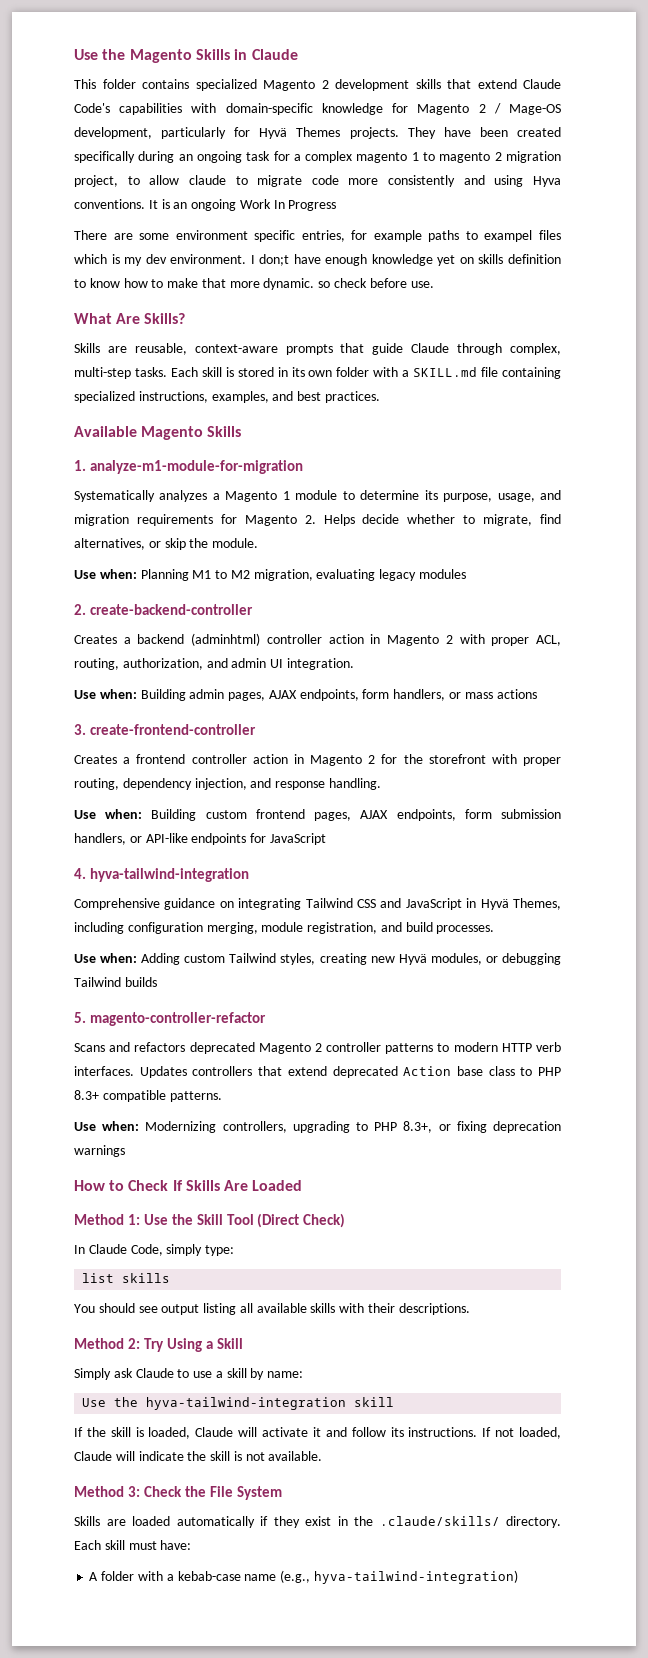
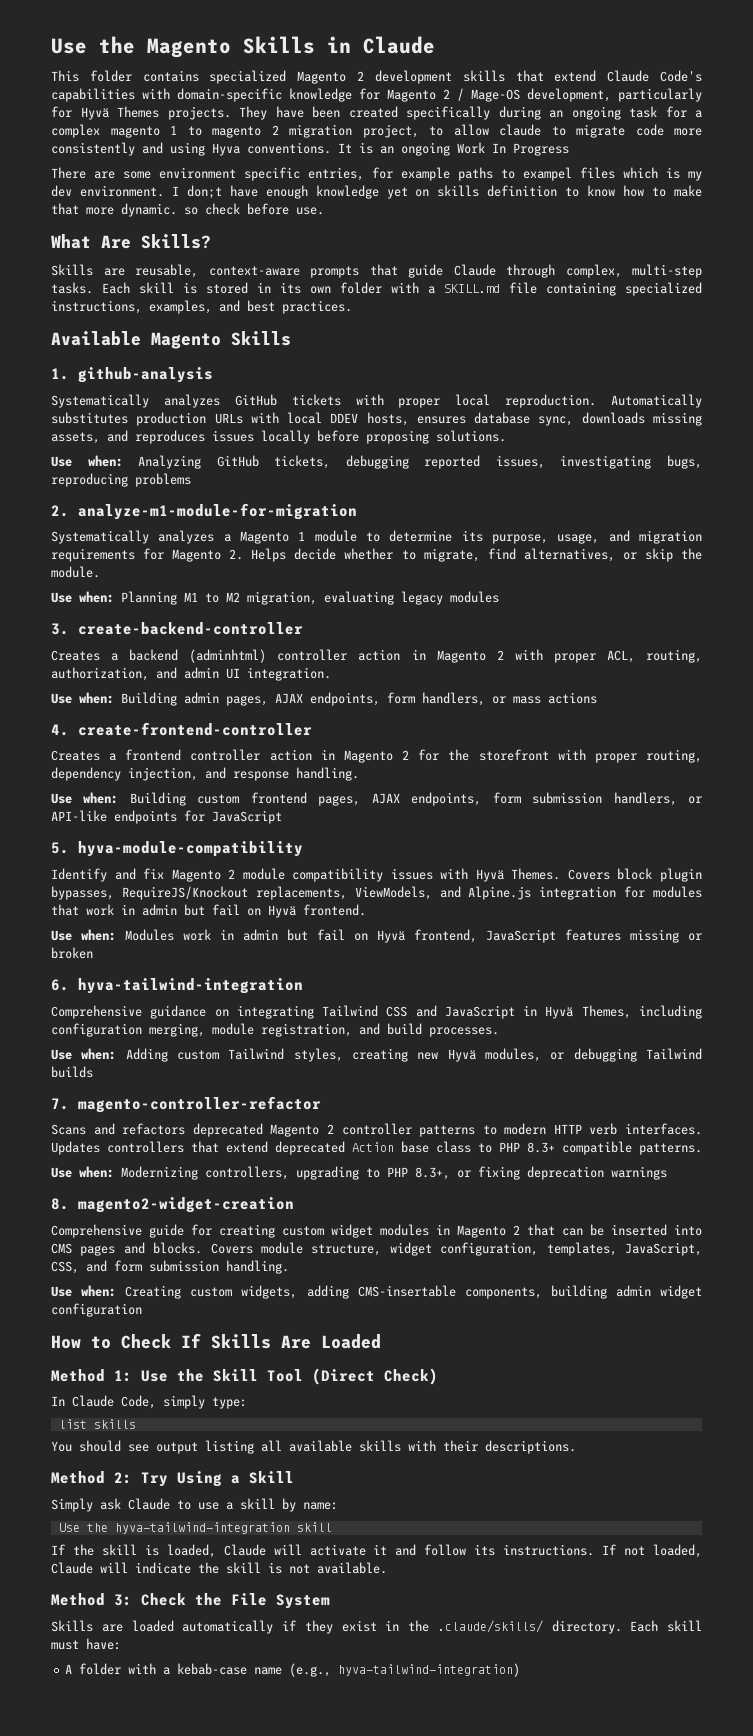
- 1. analyze-m1-module-for-migration
+ 1. github-analysis
+ Systematically analyzes GitHub tickets with proper local reproduction. Automatically substitutes production URLs with local DDEV hosts, ensures database sync, downloads missing assets, and reproduces issues locally before proposing solutions.
+ Use when: Analyzing GitHub tickets, debugging reported issues, investigating bugs, reproducing problems
+ 2. analyze-m1-module-for-migration
- 2. create-backend-controller
+ 3. create-backend-controller
- 3. create-frontend-controller
+ 4. create-frontend-controller
- 4. hyva-tailwind-integration
+ 5. hyva-module-compatibility
+ Identify and fix Magento 2 module compatibility issues with Hyvä Themes. Covers block plugin bypasses, RequireJS/Knockout replacements, ViewModels, and Alpine.js integration for modules that work in admin but fail on Hyvä frontend.
+ Use when: Modules work in admin but fail on Hyvä frontend, JavaScript features missing or broken
+ 6. hyva-tailwind-integration
- 5. magento-controller-refactor
+ 7. magento-controller-refactor
+ 8. magento2-widget-creation
+ Comprehensive guide for creating custom widget modules in Magento 2 that can be inserted into CMS pages and blocks. Covers module structure, widget configuration, templates, JavaScript, CSS, and form submission handling.
+ Use when: Creating custom widgets, adding CMS-insertable components, building admin widget configuration

